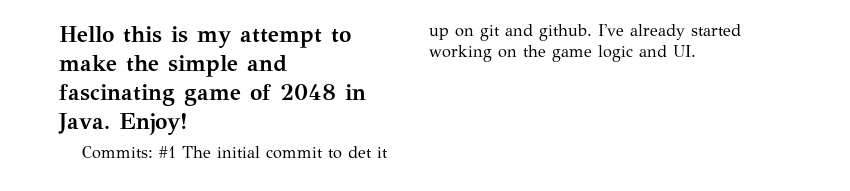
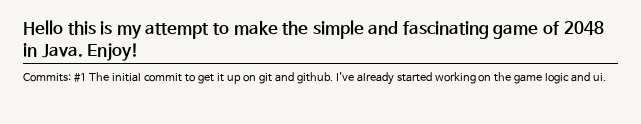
- Commits: #1 The initial commit to det it up on git and github.
+ Commits: #1 The initial commit to get it up on git and github.
- I've already started working on the game logic and UI.
+ I've already started working on the game logic and ui.

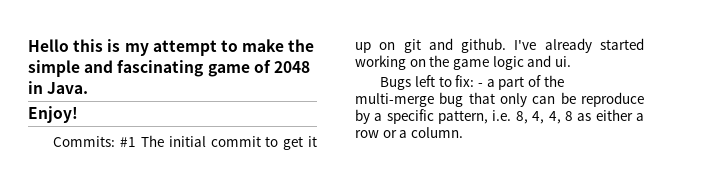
- Hello this is my attempt to make the simple and fascinating game of 2048 in Java. Enjoy!
+ Hello this is my attempt to make the simple and fascinating game of 2048 in Java.
+ Enjoy!
+ Bugs left to fix: - a part of the multi-merge bug that only can be reproduce by a specific pattern, i.e. 8, 4, 4, 8 as either a row or a column.

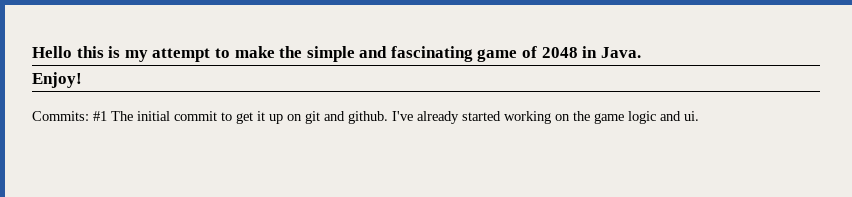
- Bugs left to fix: - a part of the multi-merge bug that only can be reproduce by a specific pattern, i.e. 8, 4, 4, 8 as either a row or a column.

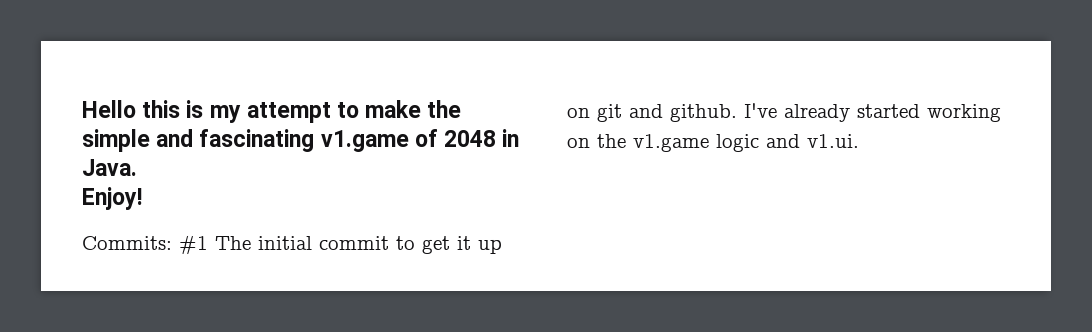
- Hello this is my attempt to make the simple and fascinating game of 2048 in Java.
+ Hello this is my attempt to make the simple and fascinating v1.game of 2048 in Java.
- I've already started working on the game logic and ui.
+ I've already started working on the v1.game logic and v1.ui.

